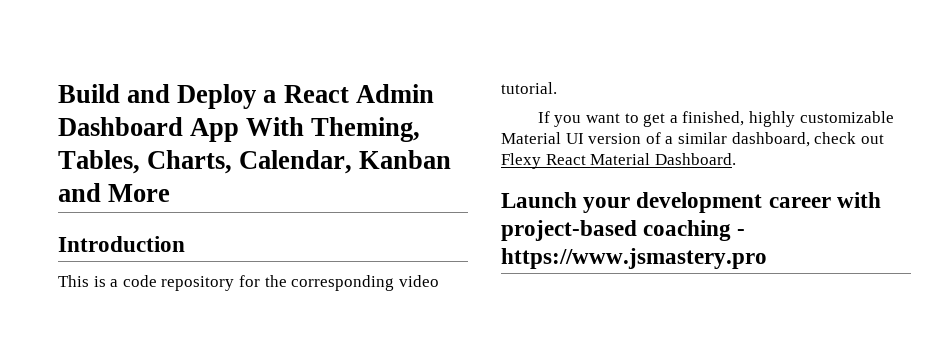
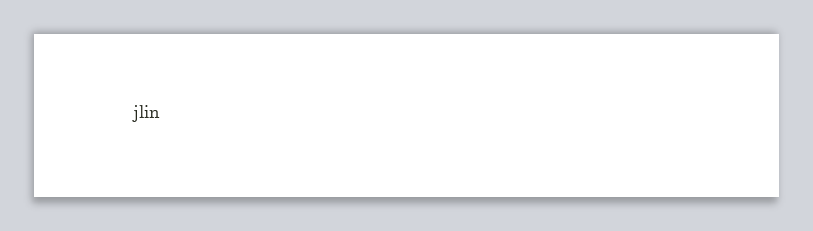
- Build and Deploy a React Admin Dashboard App With Theming, Tables, Charts, Calendar, Kanban and More
- Introduction
- This is a code repository for the corresponding video tutorial.
- If you want to get a finished, highly customizable Material UI version of a similar dashboard, check out Flexy React Material Dashboard.
- Launch your development career with project-based coaching - https://www.jsmastery.pro
+ jlin

